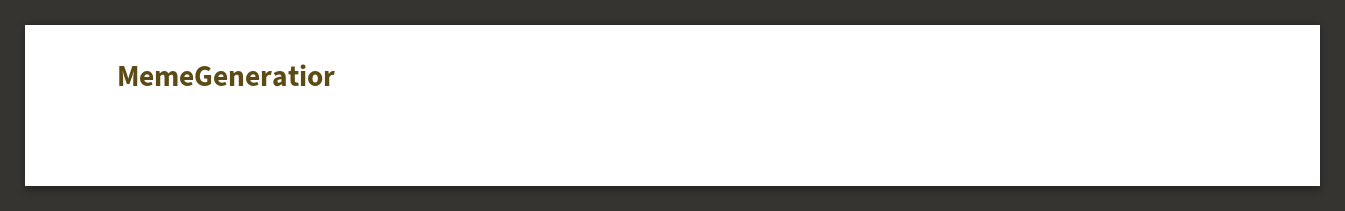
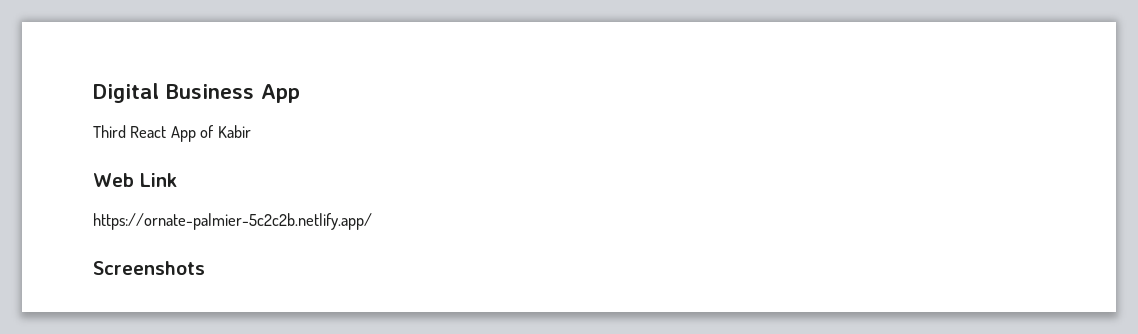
- MemeGeneratior
+ Digital Business App
+ Third React App of Kabir
+ Web Link
+ https://ornate-palmier-5c2c2b.netlify.app/
+ Screenshots

